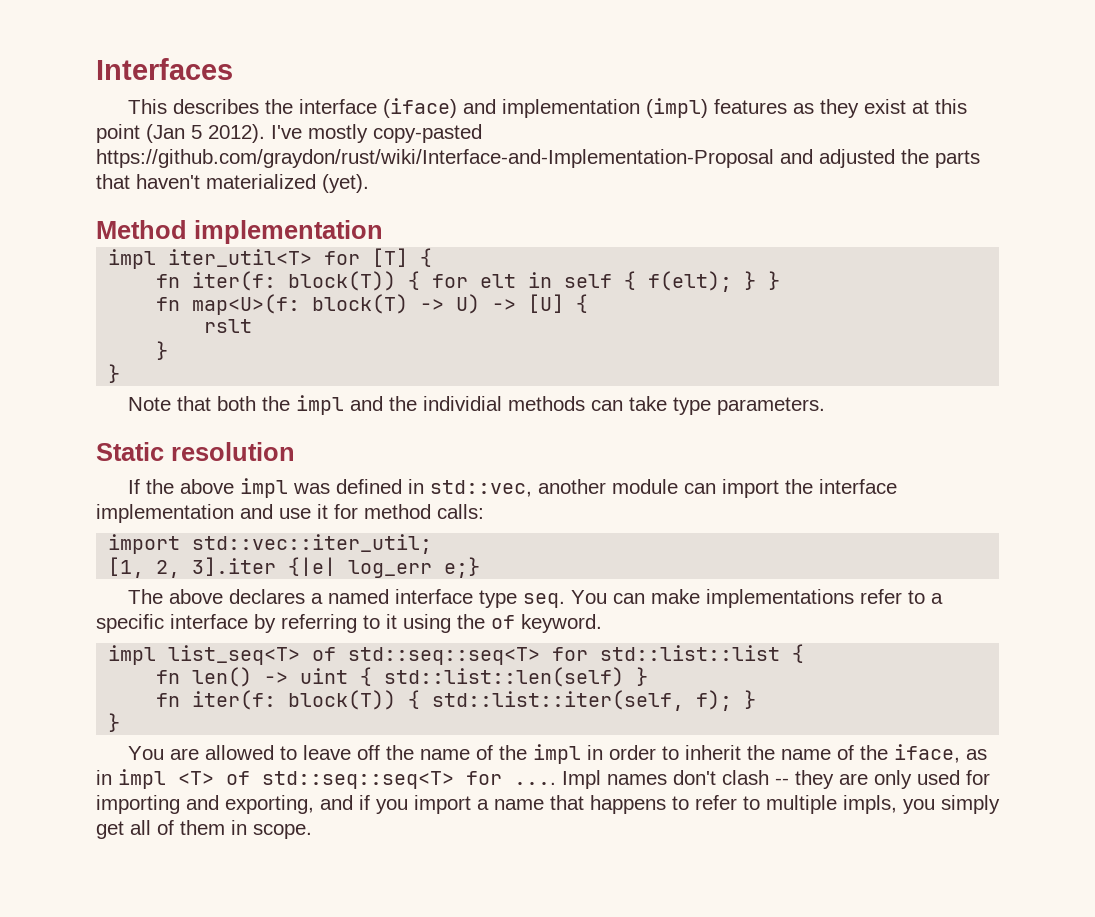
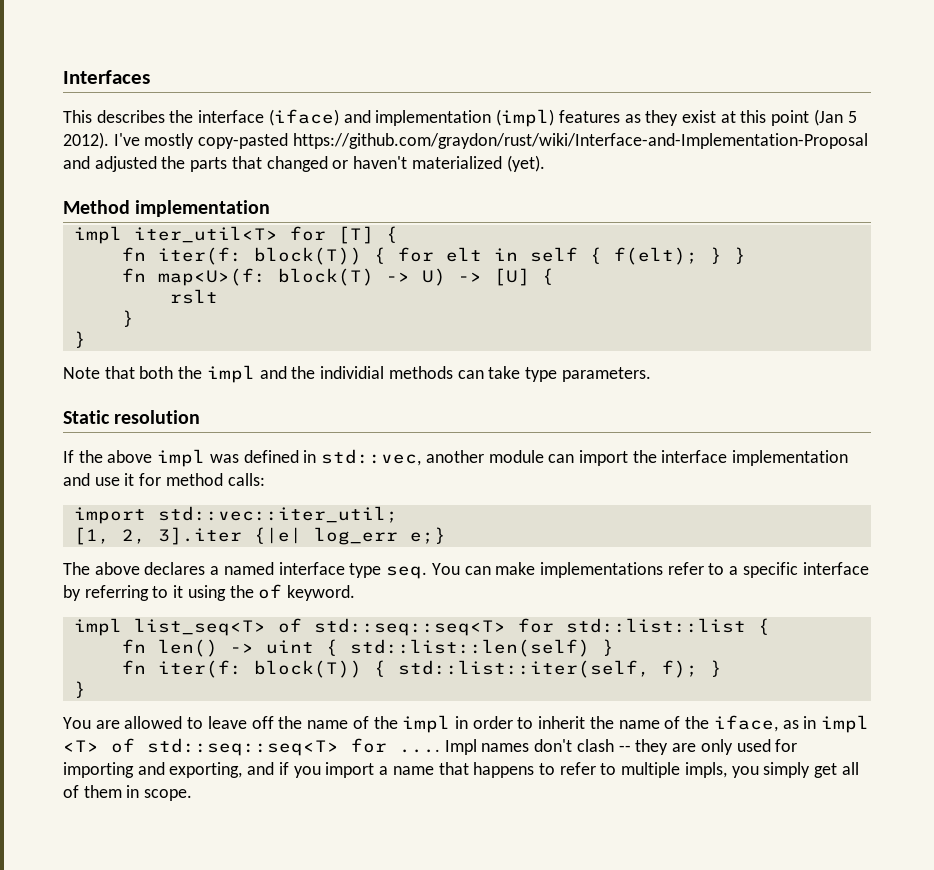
- I've mostly copy-pasted https://github.com/graydon/rust/wiki/Interface-and-Implementation-Proposal and adjusted the parts that haven't materialized (yet).
+ I've mostly copy-pasted https://github.com/graydon/rust/wiki/Interface-and-Implementation-Proposal and adjusted the parts that changed or haven't materialized (yet).

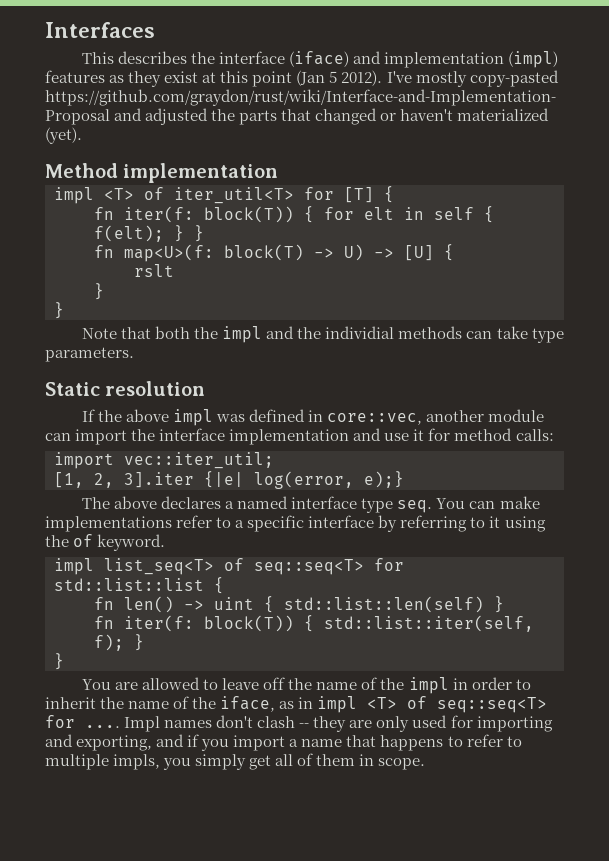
- impl iter_util<T> for [T] {
+ impl <T> of iter_util<T> for [T] {
- If the above impl was defined in std::vec, another module can import the interface implementation and use it for method calls:
+ If the above impl was defined in core::vec, another module can import the interface implementation and use it for method calls:
- import std::vec::iter_util;
+ import vec::iter_util;
- [1, 2, 3].iter {|e| log_err e;}
+ [1, 2, 3].iter {|e| log(error, e);}
- impl list_seq<T> of std::seq::seq<T> for std::list::list {
+ impl list_seq<T> of seq::seq<T> for std::list::list {
- You are allowed to leave off the name of the impl in order to inherit the name of the iface, as in impl <T> of std::seq::seq<T> for ....
+ You are allowed to leave off the name of the impl in order to inherit the name of the iface, as in impl <T> of seq::seq<T> for ....

